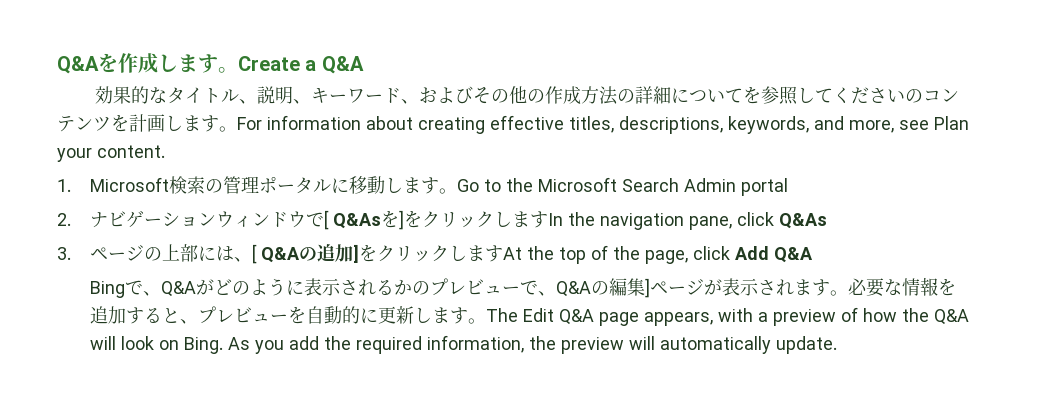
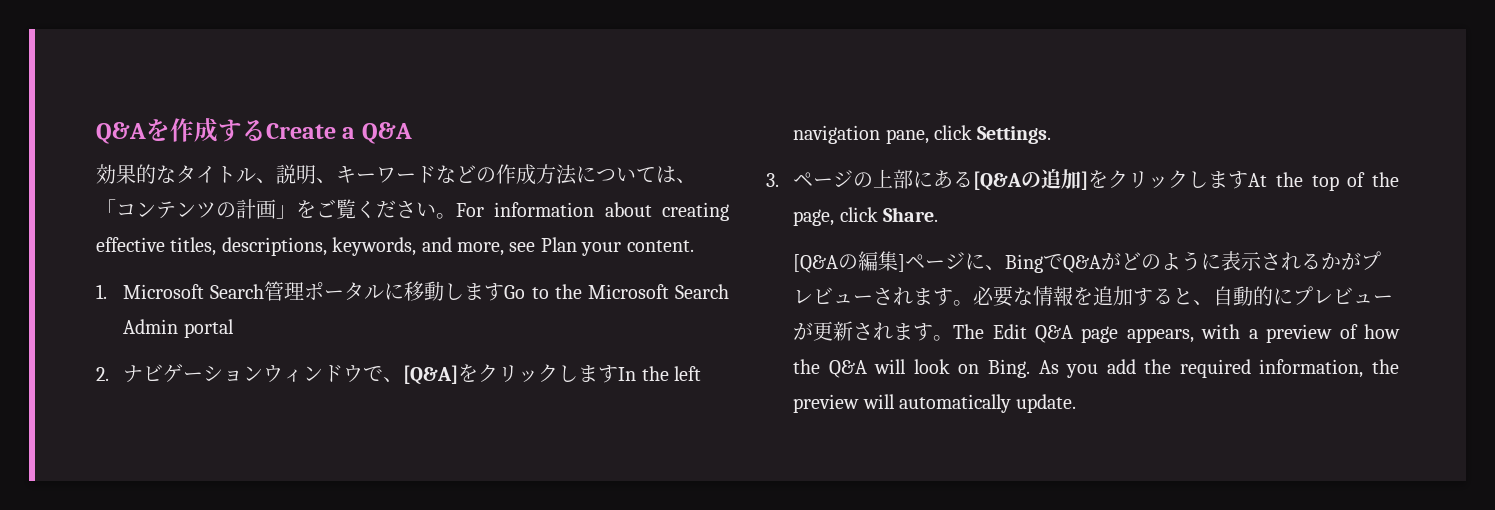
- Q&Aを作成します。Create a Q&A
+ Q&Aを作成するCreate a Q&A
- 効果的なタイトル、説明、キーワード、およびその他の作成方法の詳細についてを参照してくださいのコンテンツを計画します。
+ 効果的なタイトル、説明、キーワードなどの作成方法については、「コンテンツの計画」をご覧ください。
- 1. Microsoft検索の管理ポータルに移動します。Go to the Microsoft Search Admin portal
+ 1. Microsoft Search管理ポータルに移動しますGo to the Microsoft Search Admin portal
- 2.ナビゲーションウィンドウで[ Q&Asを]をクリックしますIn the navigation pane, click Q&As
+ 2.ナビゲーションウィンドウで、[Q&A]をクリックしますIn the left navigation pane, click Settings.
- 3.ページの上部には、[ Q&Aの追加]をクリックしますAt the top of the page, click Add Q&A
- Bingで、Q&Aがどのように表示されるかのプレビューで、Q&Aの編集]ページが表示されます。
+ 3.ページの上部にある[Q&Aの追加]をクリックしますAt the top of the page, click Share.
+ [Q&Aの編集]ページに、BingでQ&Aがどのように表示されるかがプレビューされます。
- 必要な情報を追加すると、プレビューを自動的に更新します。
+ 必要な情報を追加すると、自動的にプレビューが更新されます。

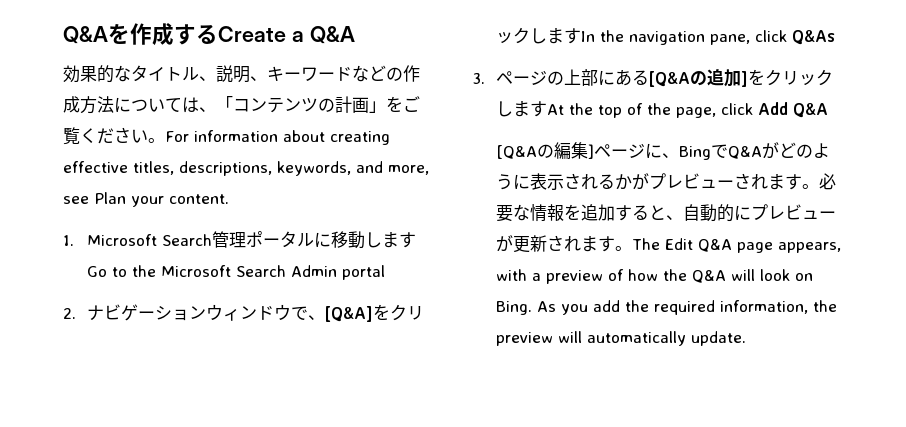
- 2.ナビゲーションウィンドウで、[Q&A]をクリックしますIn the left navigation pane, click Settings.
+ 2.ナビゲーションウィンドウで、[Q&A]をクリックしますIn the navigation pane, click Q&As
- 3.ページの上部にある[Q&Aの追加]をクリックしますAt the top of the page, click Share.
+ 3.ページの上部にある[Q&Aの追加]をクリックしますAt the top of the page, click Add Q&A

